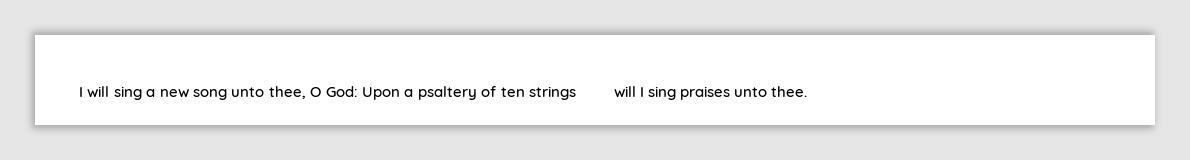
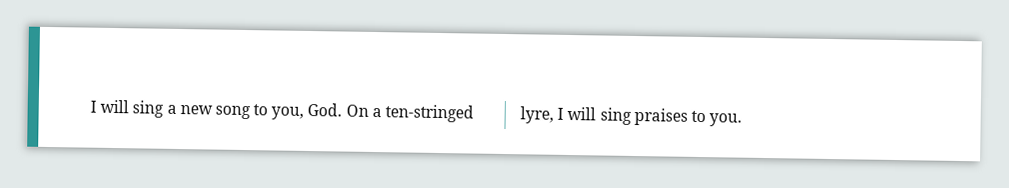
- I will sing a new song unto thee, O God: Upon a psaltery of ten strings will I sing praises unto thee.
+ I will sing a new song to you, God. On a ten-stringed lyre, I will sing praises to you.

